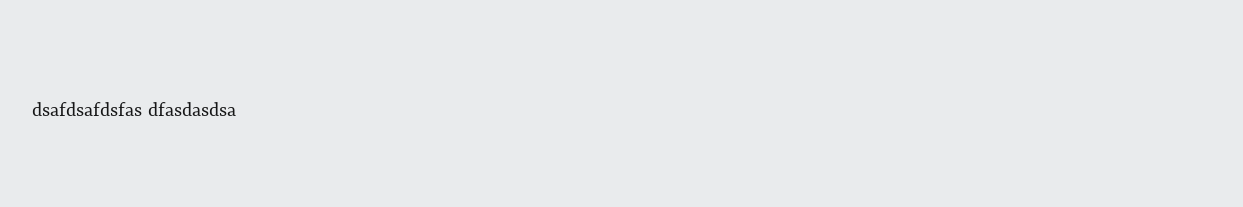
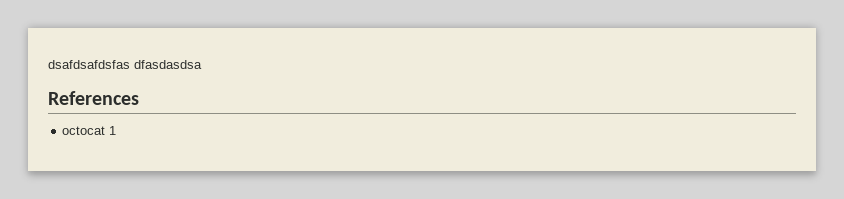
+ References
+ octocat 1

